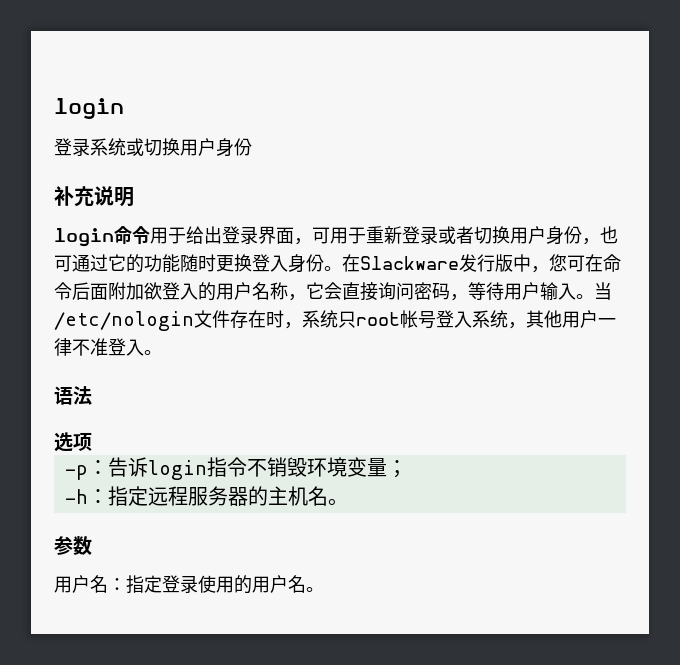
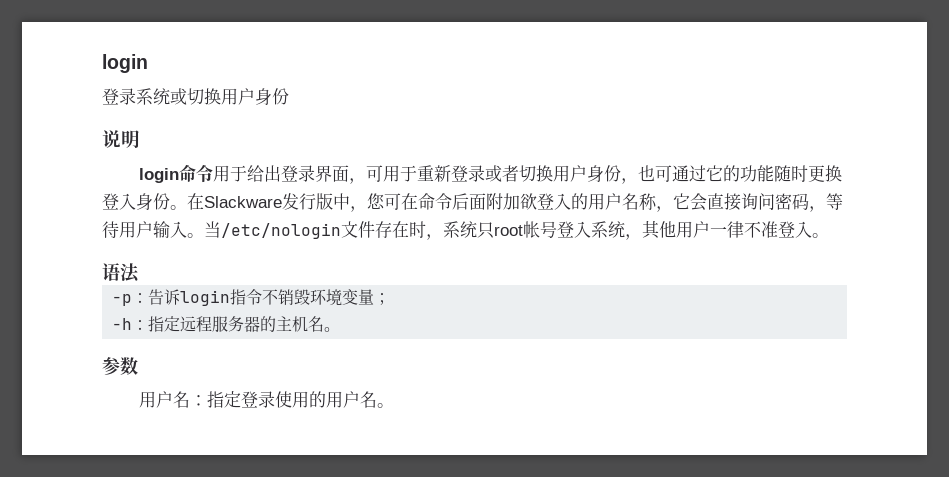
- 补充说明
+ 说明
- 选项

